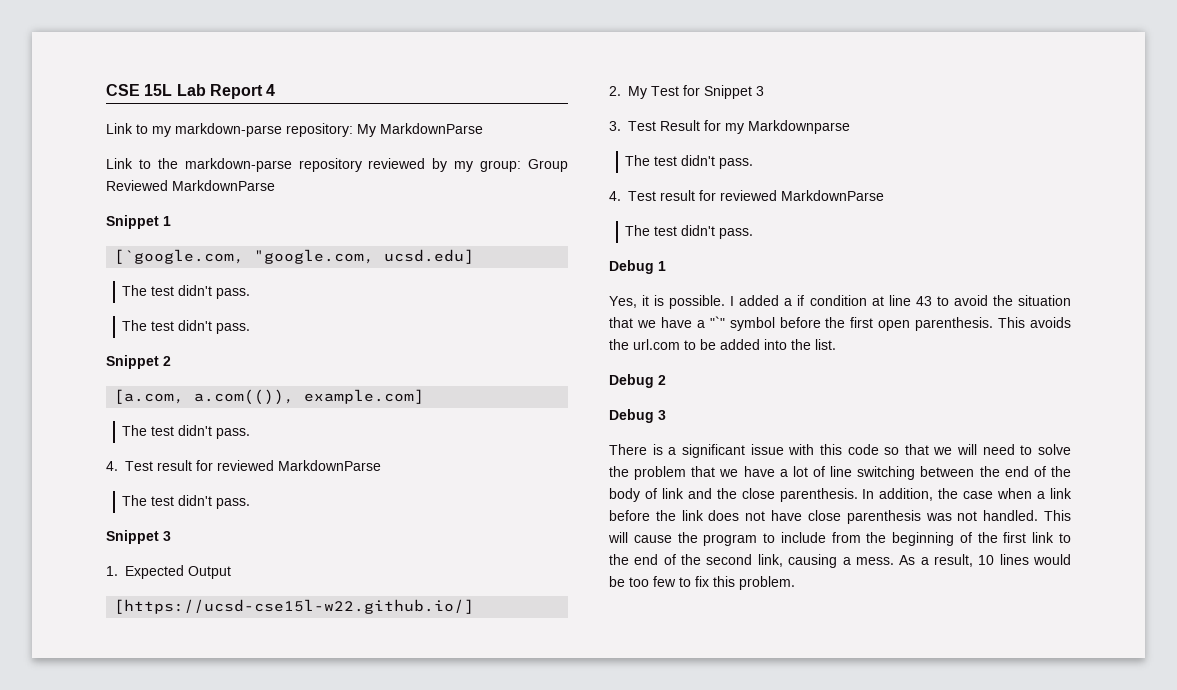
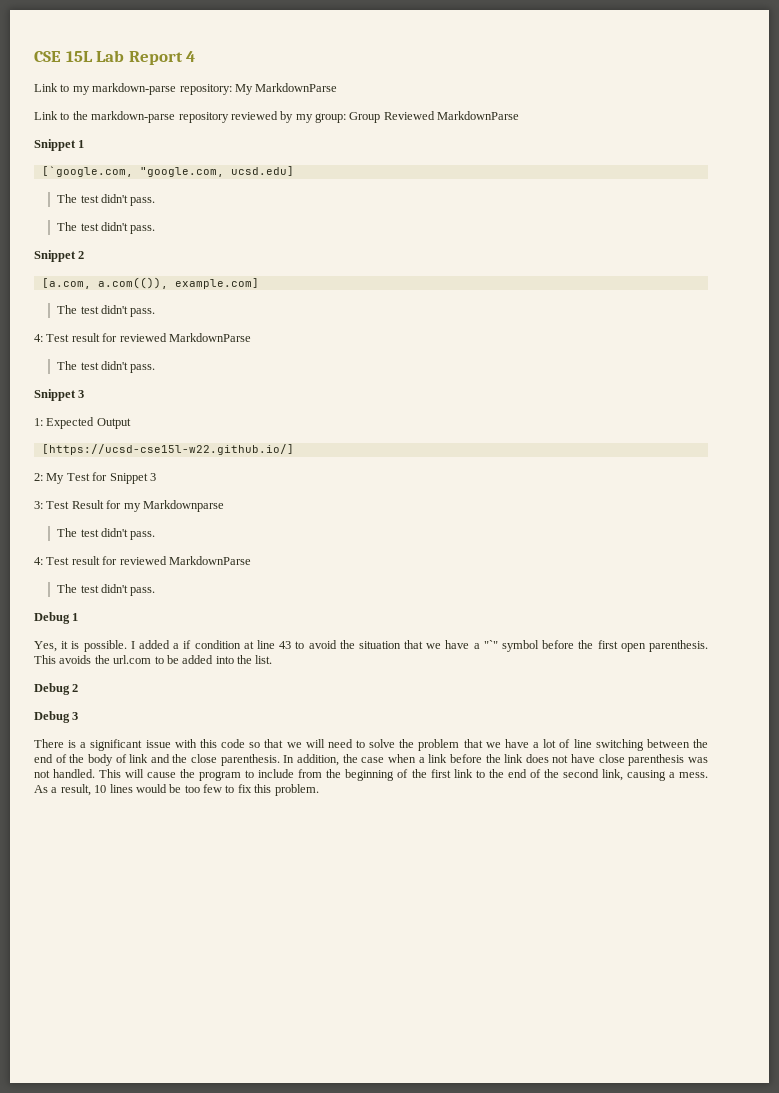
  [a.com, a.com(()), example.com]
  The test didn't pass.
- 4. Test result for reviewed MarkdownParse
+ 4: Test result for reviewed MarkdownParse
- 1. Expected Output
+ 1: Expected Output
- 2. My Test for Snippet 3
+ 2: My Test for Snippet 3
- 3. Test Result for my Markdownparse
+ 3: Test Result for my Markdownparse
  The test didn't pass.
- 4. Test result for reviewed MarkdownParse
+ 4: Test result for reviewed MarkdownParse

